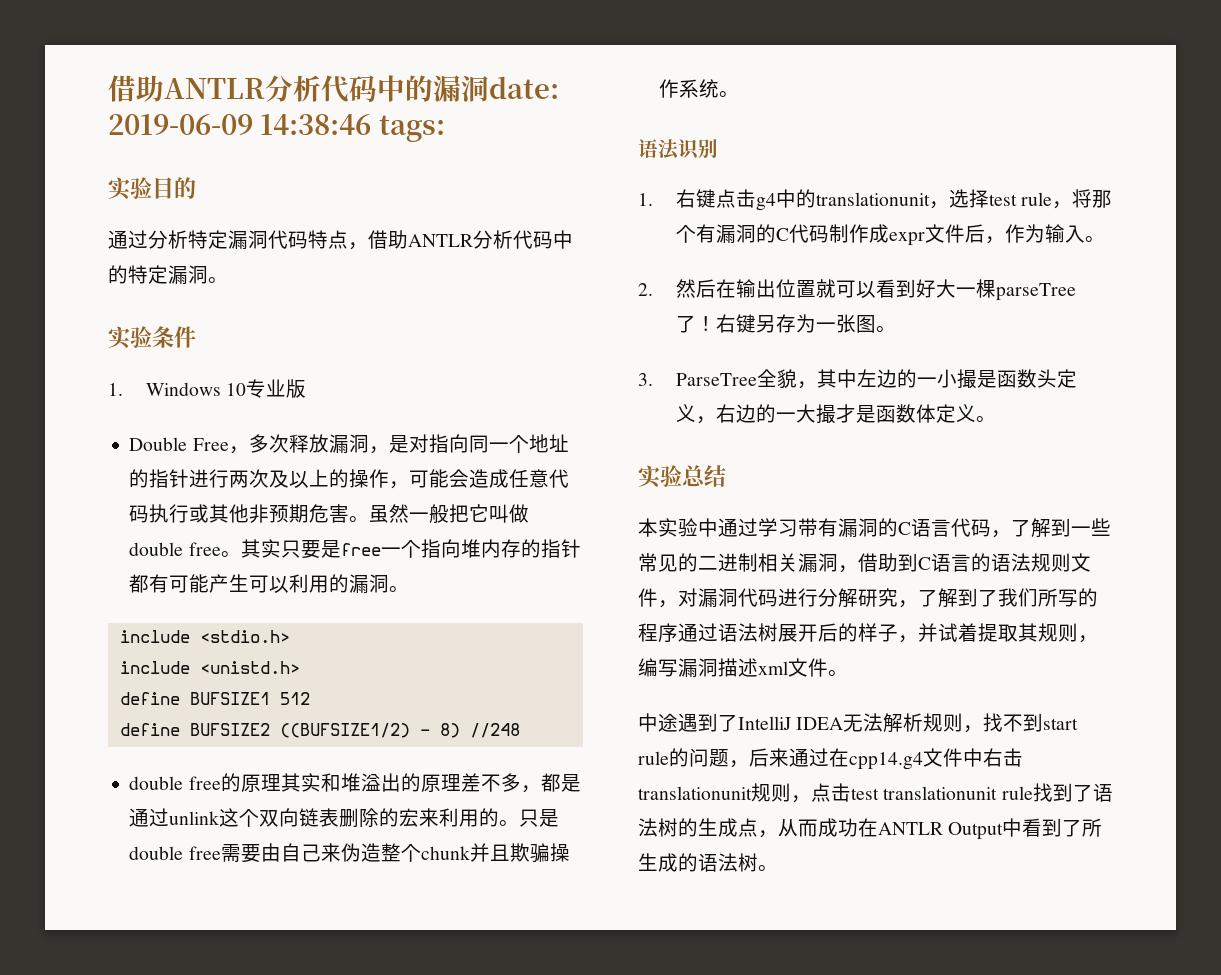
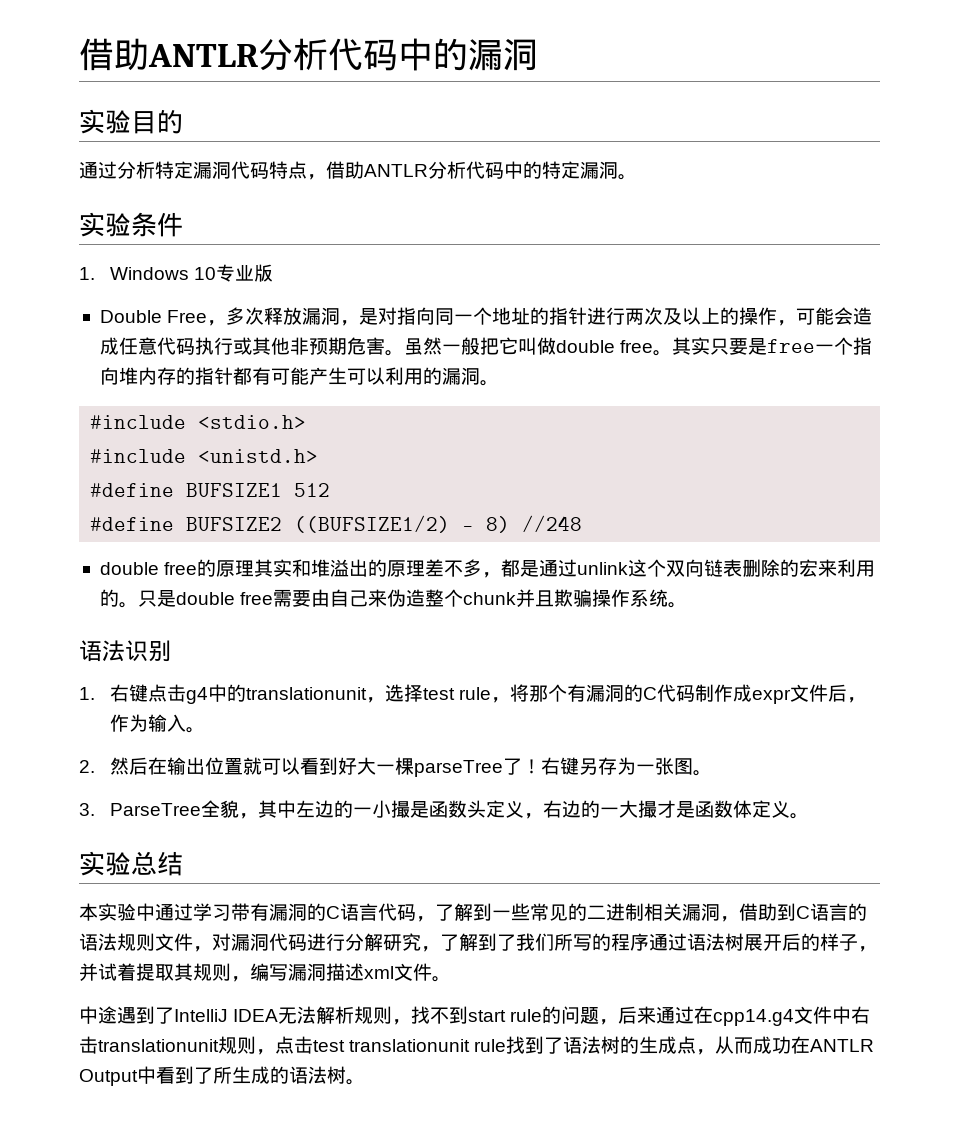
- 借助ANTLR分析代码中的漏洞date: 2019-06-09 14:38:46 tags:
+ 借助ANTLR分析代码中的漏洞
- include <stdio.h>
+ #include <stdio.h>
- include <unistd.h>
+ #include <unistd.h>
- define BUFSIZE1 512
+ #define BUFSIZE1 512
- define BUFSIZE2 ((BUFSIZE1/2) - 8) //248
+ #define BUFSIZE2 ((BUFSIZE1/2) - 8) //248

